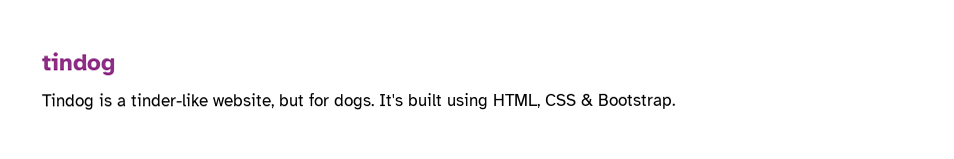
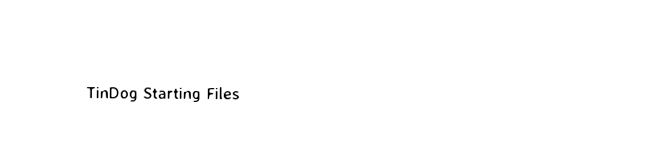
- tindog
- Tindog is a tinder-like website, but for dogs. It's built using HTML, CSS & Bootstrap.
+ TinDog Starting Files

